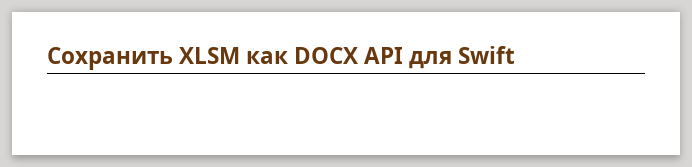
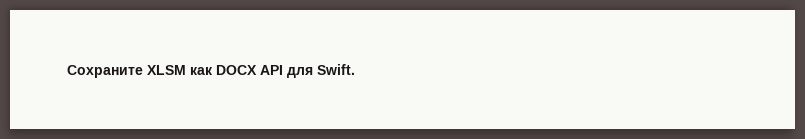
- Сохранить XLSM как DOCX API для Swift
+ Сохраните XLSM как DOCX API для Swift.

